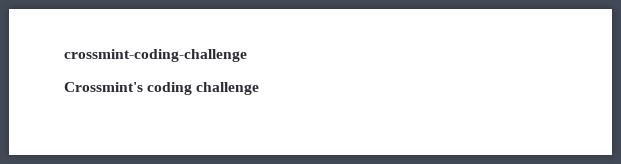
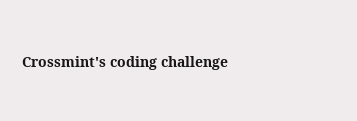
- crossmint-coding-challenge

